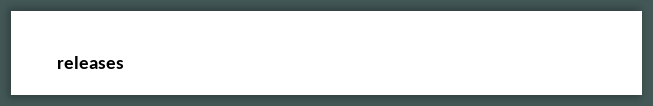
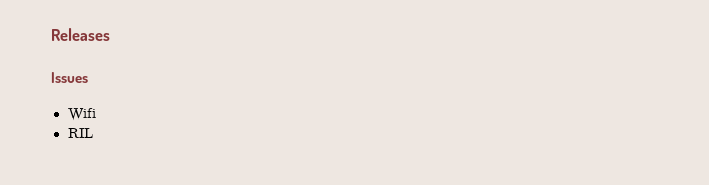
- releases
+ Releases
+ Issues
+ Wifi
+ RIL

